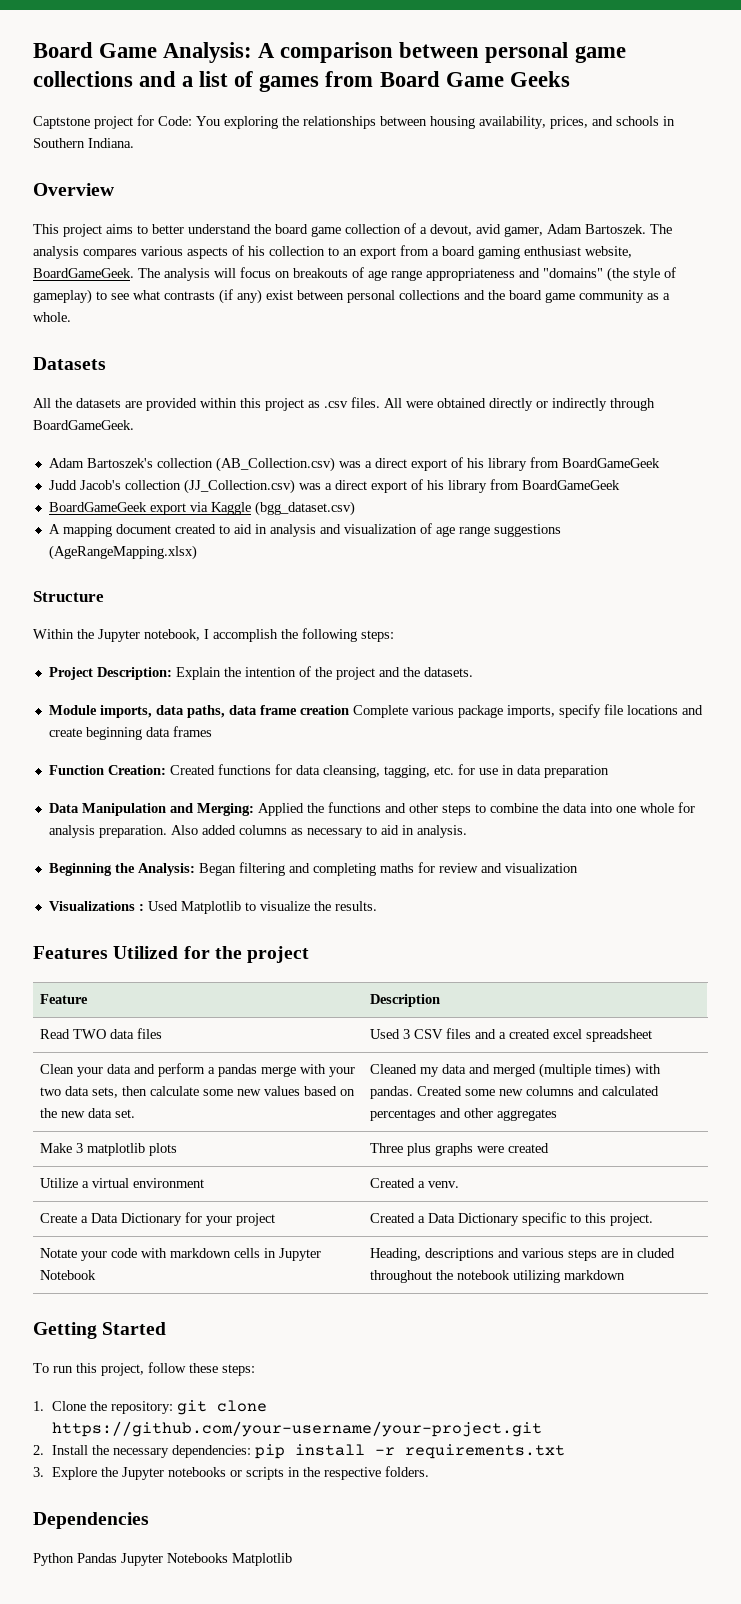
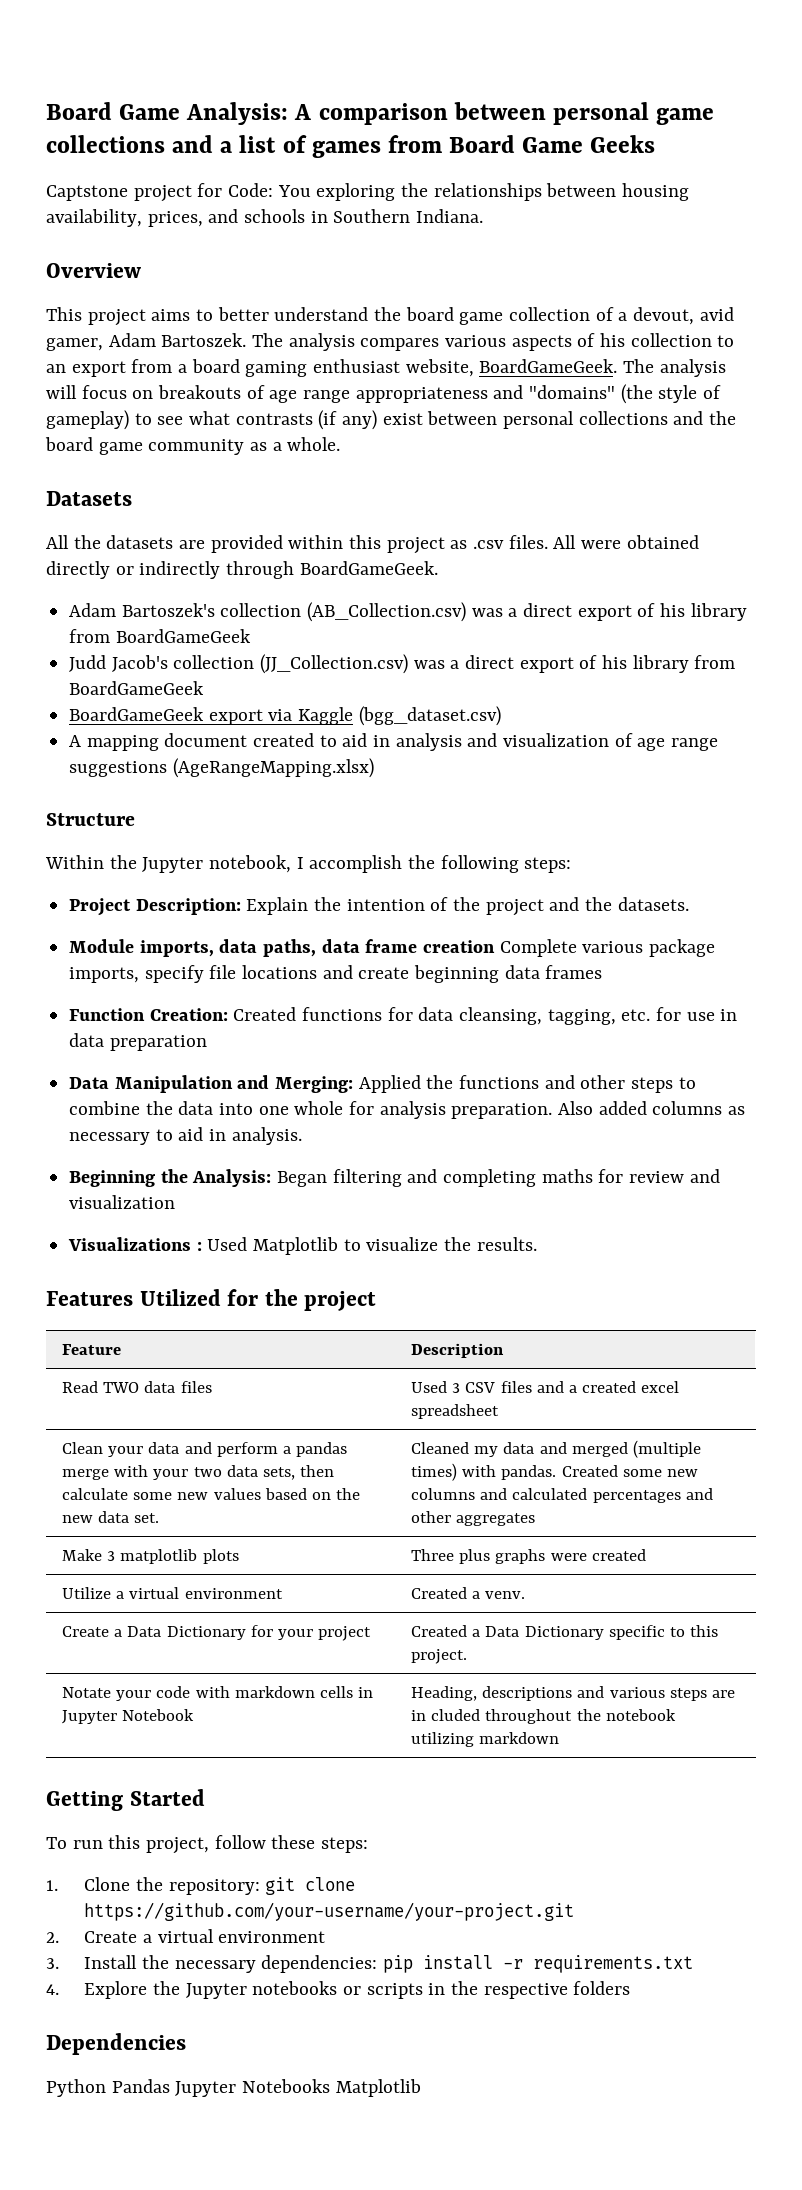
- 2. Install the necessary dependencies: pip install -r requirements.txt
+ 2. Create a virtual environment
+ 3. Install the necessary dependencies: pip install -r requirements.txt
- 3. Explore the Jupyter notebooks or scripts in the respective folders.
+ 4. Explore the Jupyter notebooks or scripts in the respective folders

